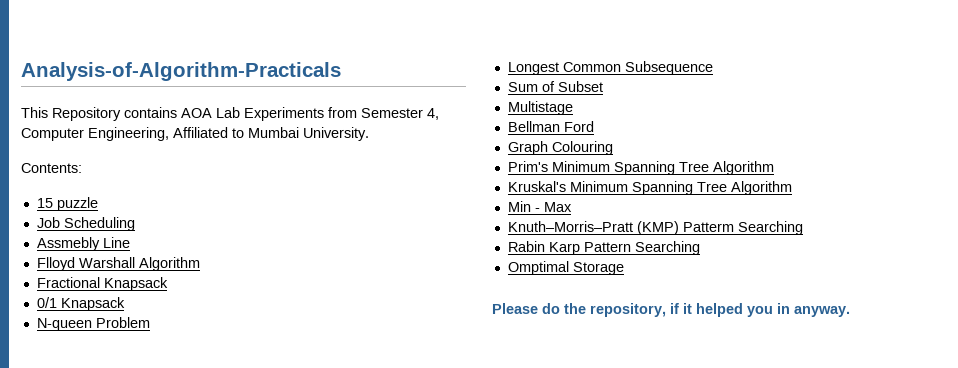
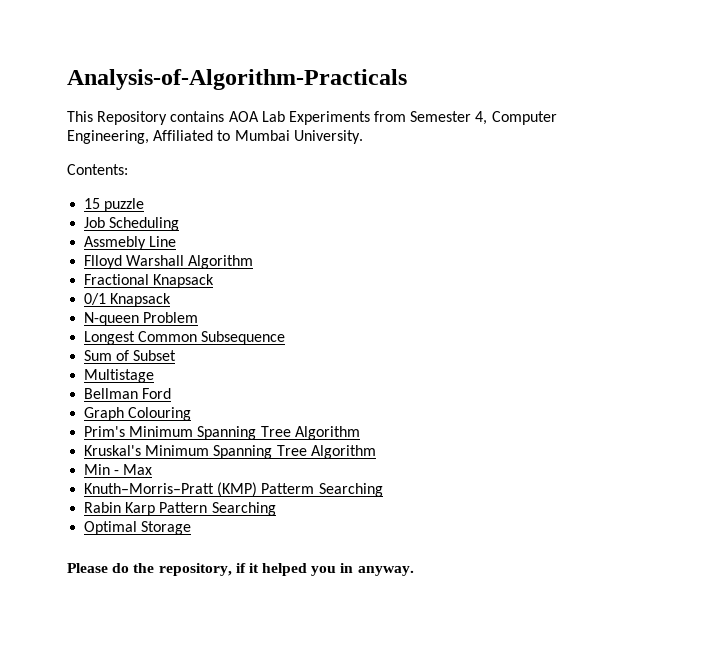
- Omptimal Storage
+ Optimal Storage

